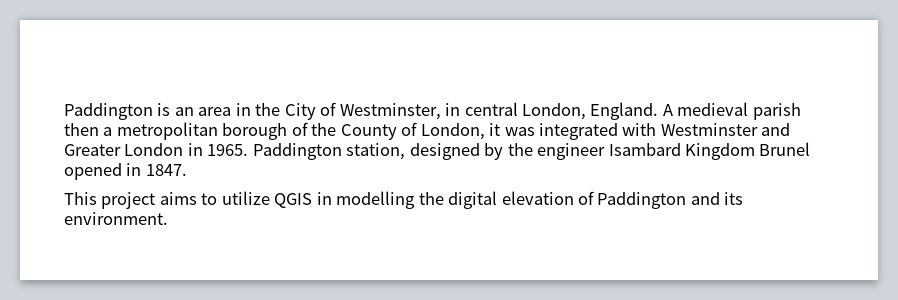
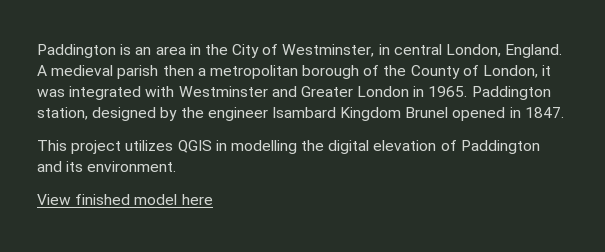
- This project aims to utilize QGIS in modelling the digital elevation of Paddington and its environment.
+ This project utilizes QGIS in modelling the digital elevation of Paddington and its environment.
+ View finished model here

